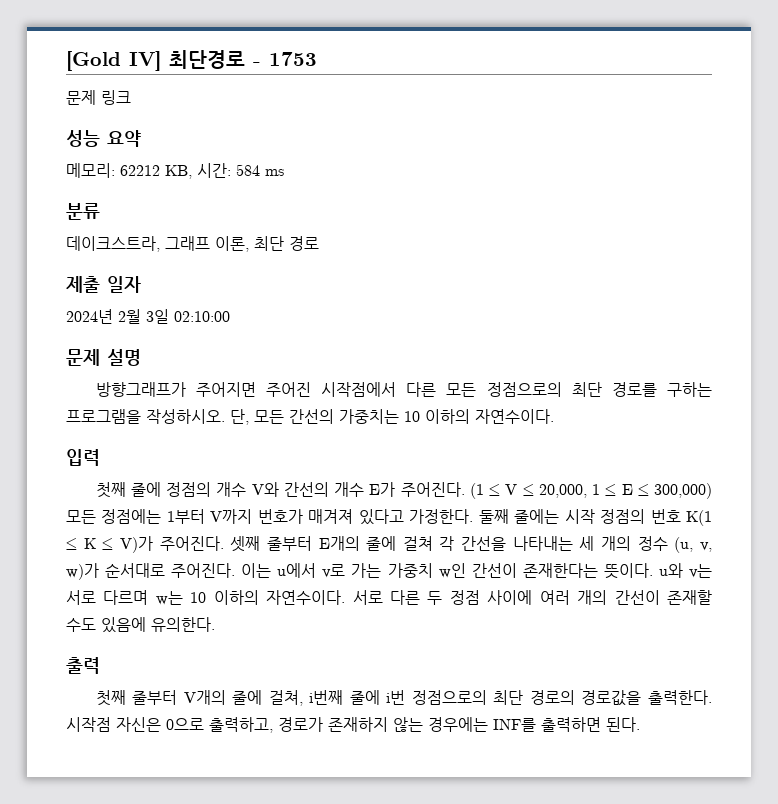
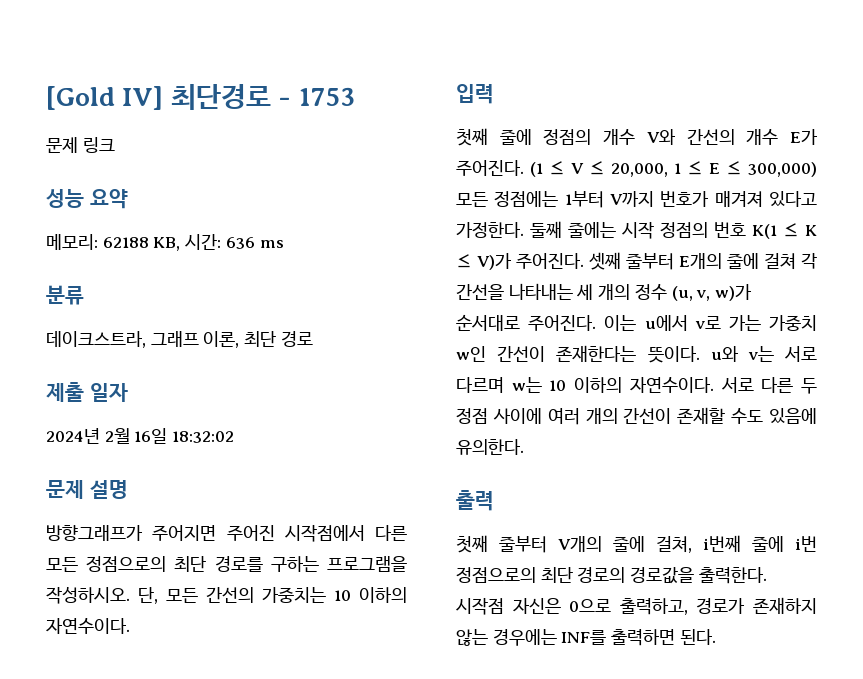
- 메모리: 62212 KB, 시간: 584 ms
+ 메모리: 62188 KB, 시간: 636 ms
- 2024년 2월 3일 02:10:00
+ 2024년 2월 16일 18:32:02

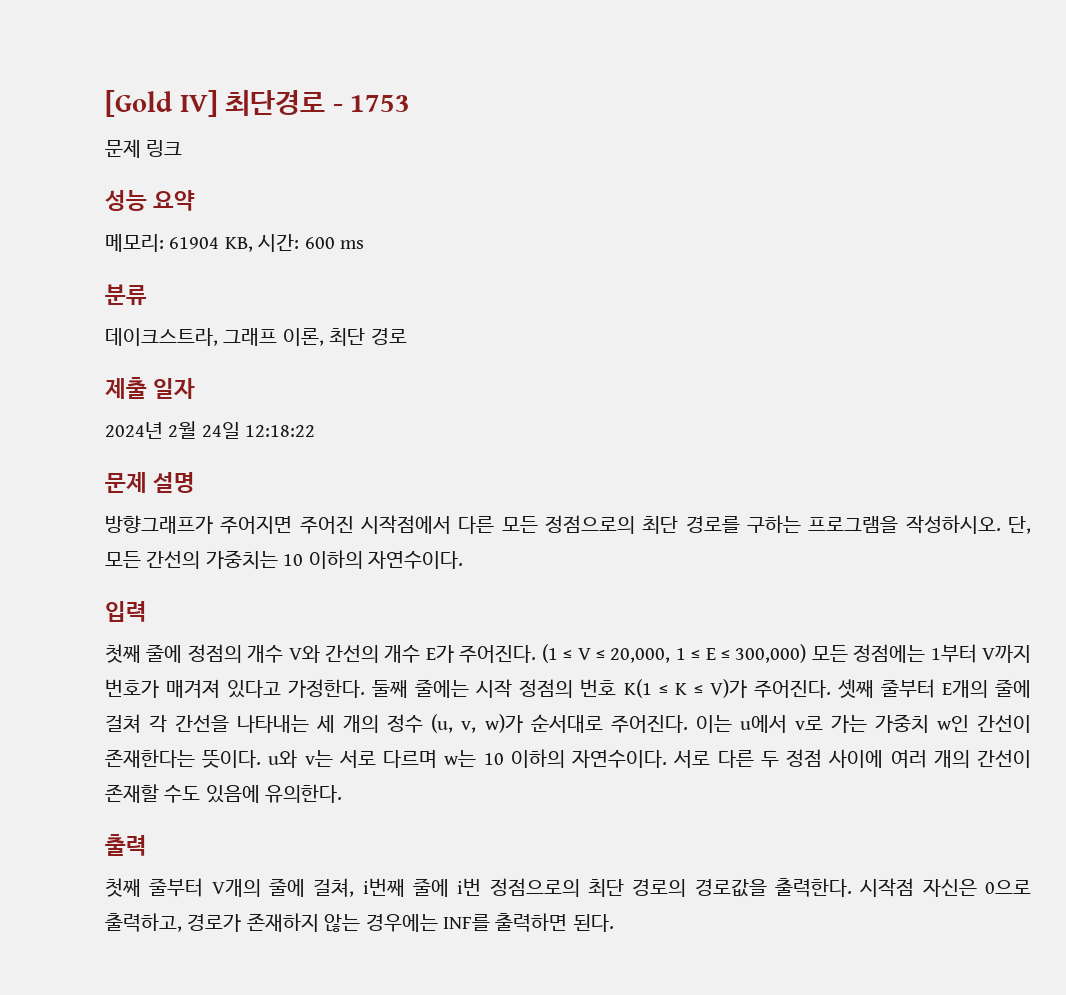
- 메모리: 62188 KB, 시간: 636 ms
+ 메모리: 61904 KB, 시간: 600 ms
- 2024년 2월 16일 18:32:02
+ 2024년 2월 24일 12:18:22

